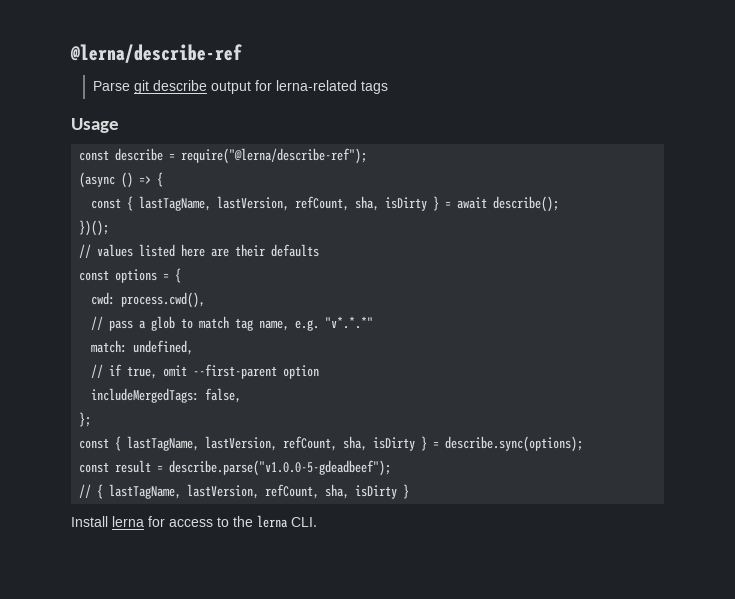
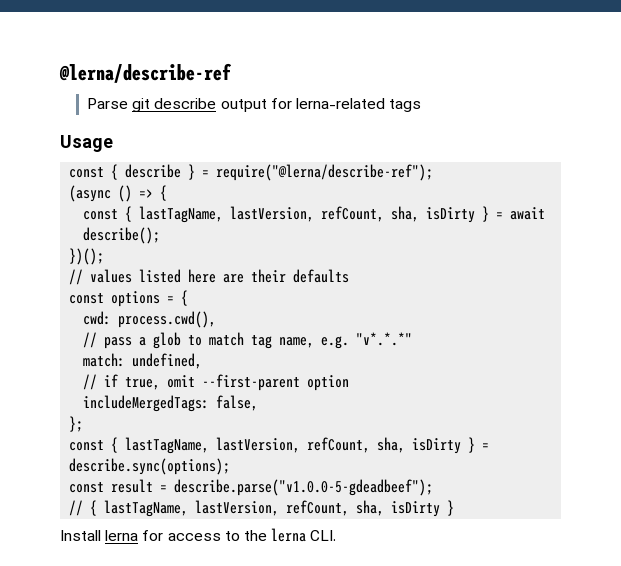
- const describe = require("@lerna/describe-ref");
+ const { describe } = require("@lerna/describe-ref");

